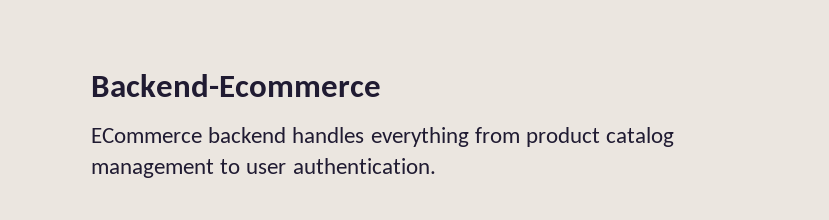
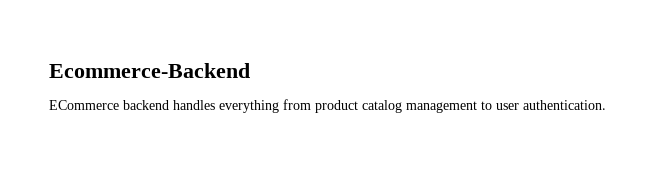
- Backend-Ecommerce
+ Ecommerce-Backend

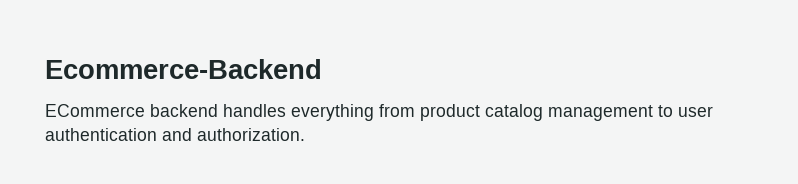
- ECommerce backend handles everything from product catalog management to user authentication.
+ ECommerce backend handles everything from product catalog management to user authentication and authorization.

